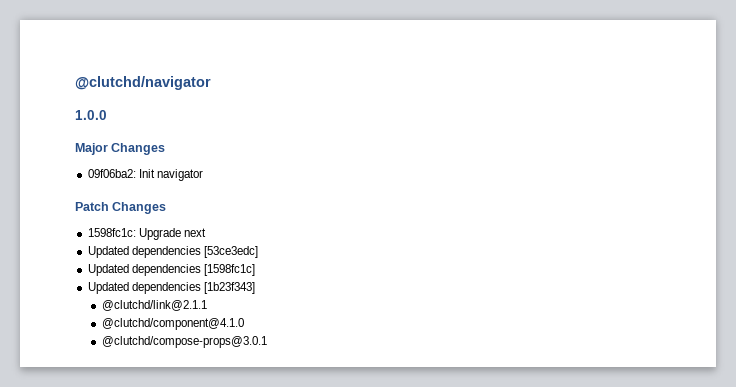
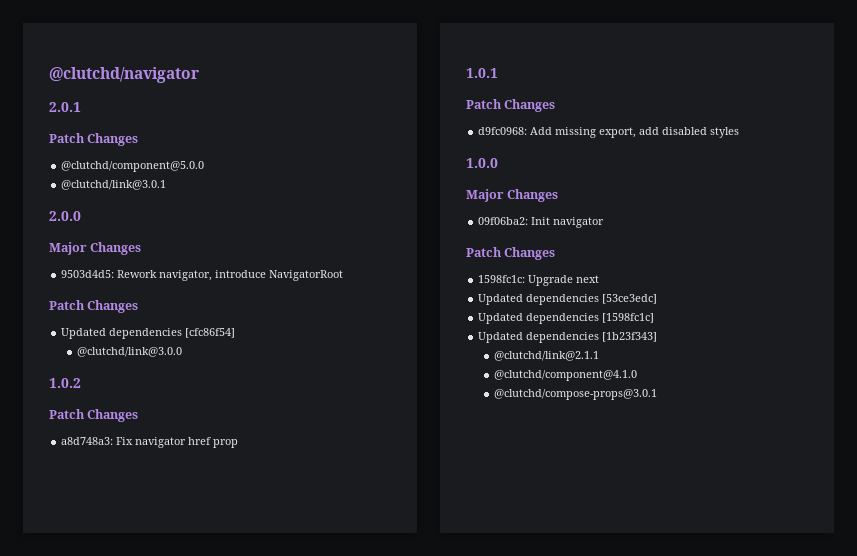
+ 2.0.1
+ Patch Changes
+ @clutchd/component@5.0.0
+ @clutchd/link@3.0.1
+ 2.0.0
+ Major Changes
+ 9503d4d5: Rework navigator, introduce NavigatorRoot
+ Patch Changes
+ Updated dependencies [cfc86f54]
+ @clutchd/link@3.0.0
+ 1.0.2
+ Patch Changes
+ a8d748a3: Fix navigator href prop
+ 1.0.1
+ Patch Changes
+ d9fc0968: Add missing export, add disabled styles

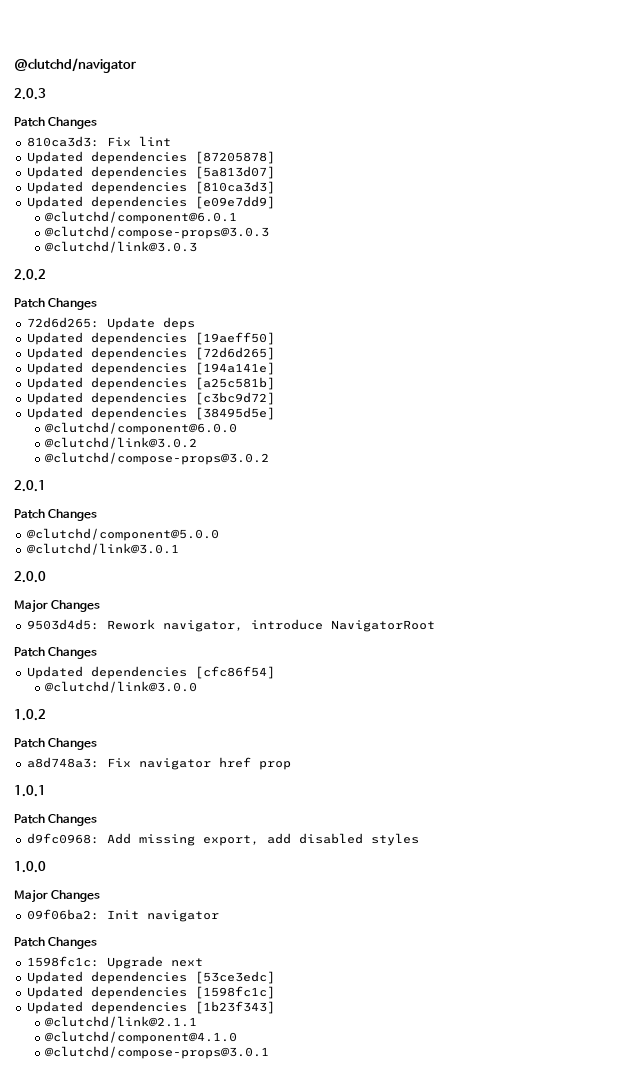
+ 2.0.3
+ Patch Changes
+ 810ca3d3: Fix lint
+ Updated dependencies [87205878]
+ Updated dependencies [5a813d07]
+ Updated dependencies [810ca3d3]
+ Updated dependencies [e09e7dd9]
+ @clutchd/component@6.0.1
+ @clutchd/compose-props@3.0.3
+ @clutchd/link@3.0.3
+ 2.0.2
+ Patch Changes
+ 72d6d265: Update deps
+ Updated dependencies [19aeff50]
+ Updated dependencies [72d6d265]
+ Updated dependencies [194a141e]
+ Updated dependencies [a25c581b]
+ Updated dependencies [c3bc9d72]
+ Updated dependencies [38495d5e]
+ @clutchd/component@6.0.0
+ @clutchd/link@3.0.2
+ @clutchd/compose-props@3.0.2

